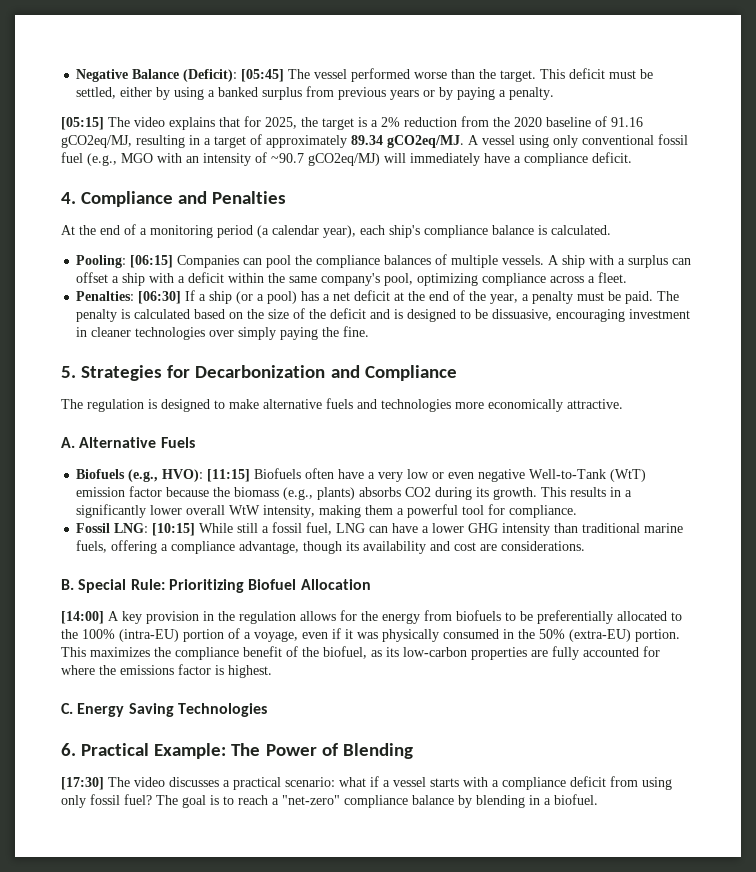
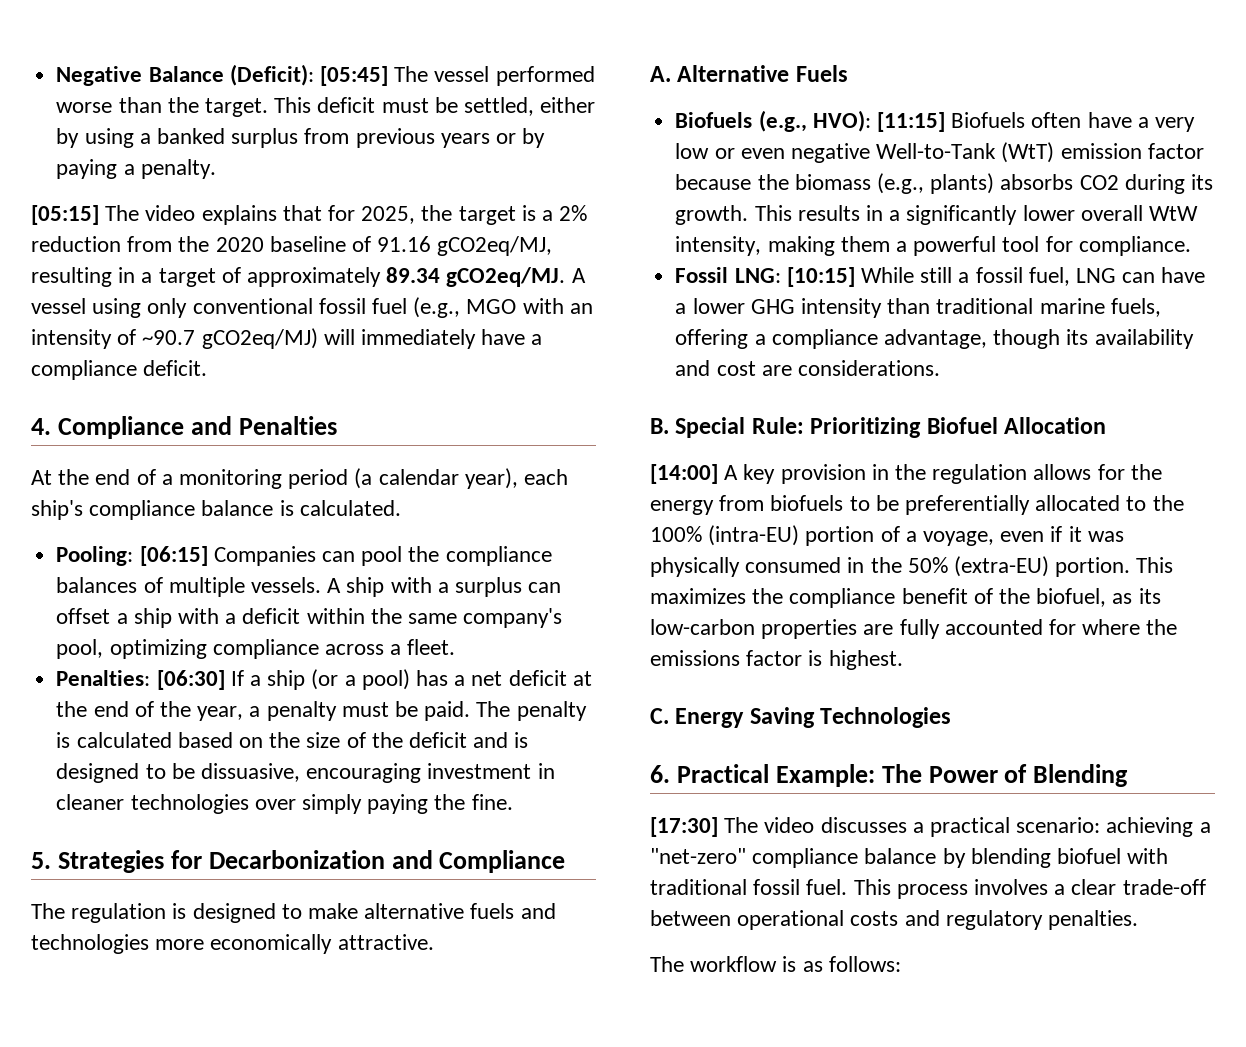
- [17:30] The video discusses a practical scenario: what if a vessel starts with a compliance deficit from using only fossil fuel? The goal is to reach a "net-zero" compliance balance by blending in a biofuel.
+ [17:30] The video discusses a practical scenario: achieving a "net-zero" compliance balance by blending biofuel with traditional fossil fuel. This process involves a clear trade-off between operational costs and regulatory penalties.
+ The workflow is as follows:

